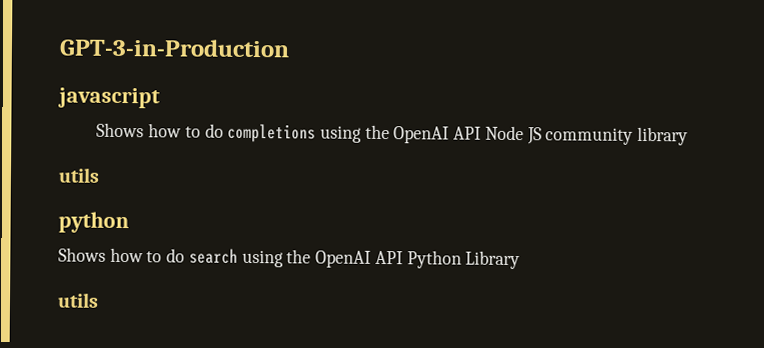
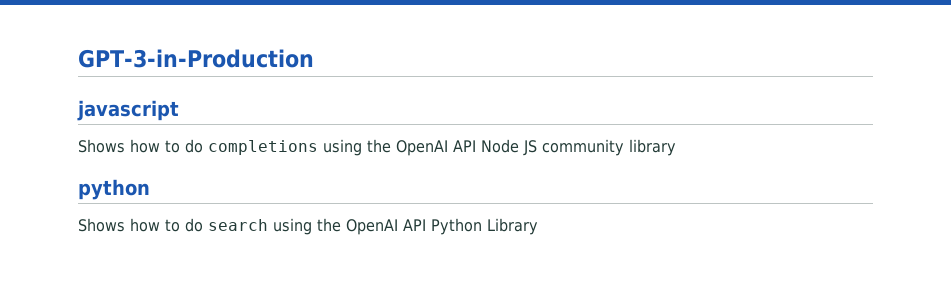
  Shows how to do completions using the OpenAI API Node JS community library
- utils
  Shows how to do search using the OpenAI API Python Library
- utils

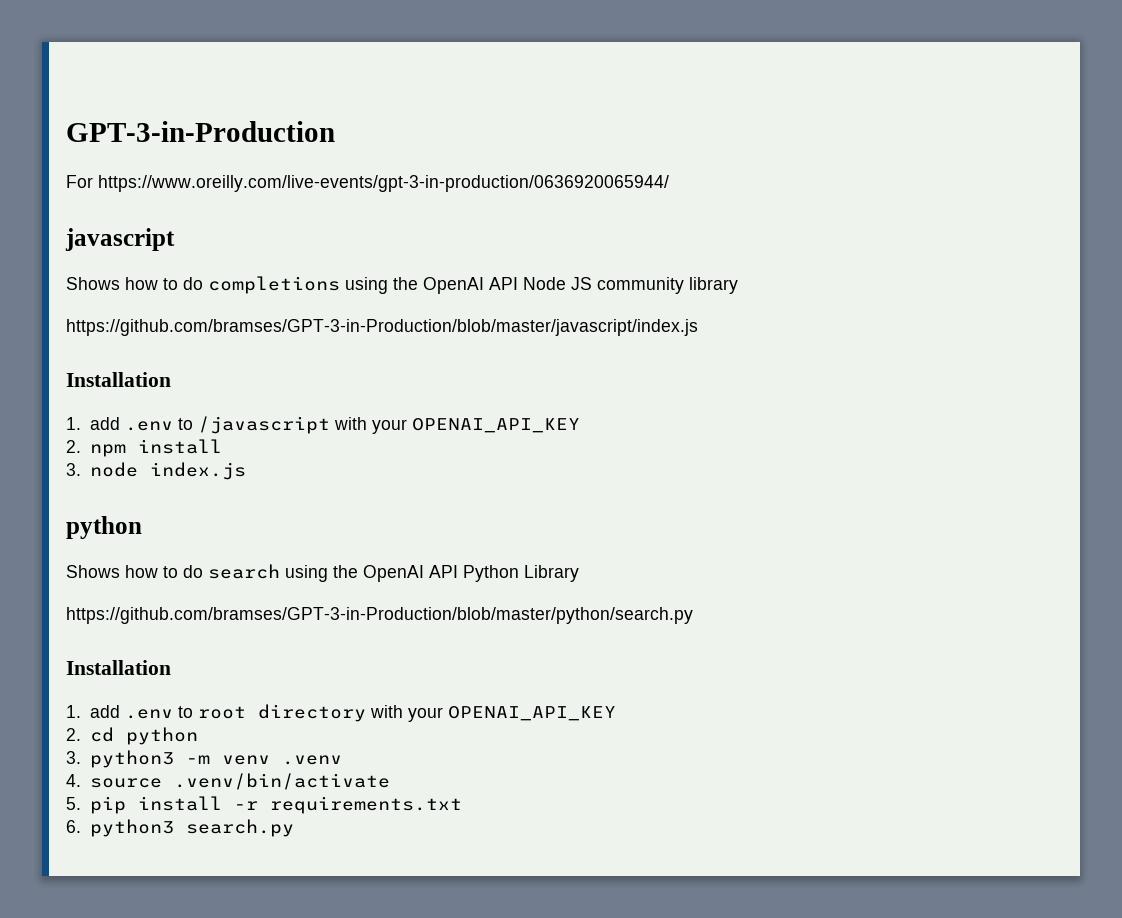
+ For https://www.oreilly.com/live-events/gpt-3-in-production/0636920065944/
+ https://github.com/bramses/GPT-3-in-Production/blob/master/javascript/index.js
+ Installation
+ 1. add .env to /javascript with your OPENAI_API_KEY
+ 2. npm install
+ 3. node index.js
+ https://github.com/bramses/GPT-3-in-Production/blob/master/python/search.py
+ Installation
+ 1. add .env to root directory with your OPENAI_API_KEY
+ 2. cd python
+ 3. python3 -m venv .venv
+ 4. source .venv/bin/activate
+ 5. pip install -r requirements.txt
+ 6. python3 search.py

